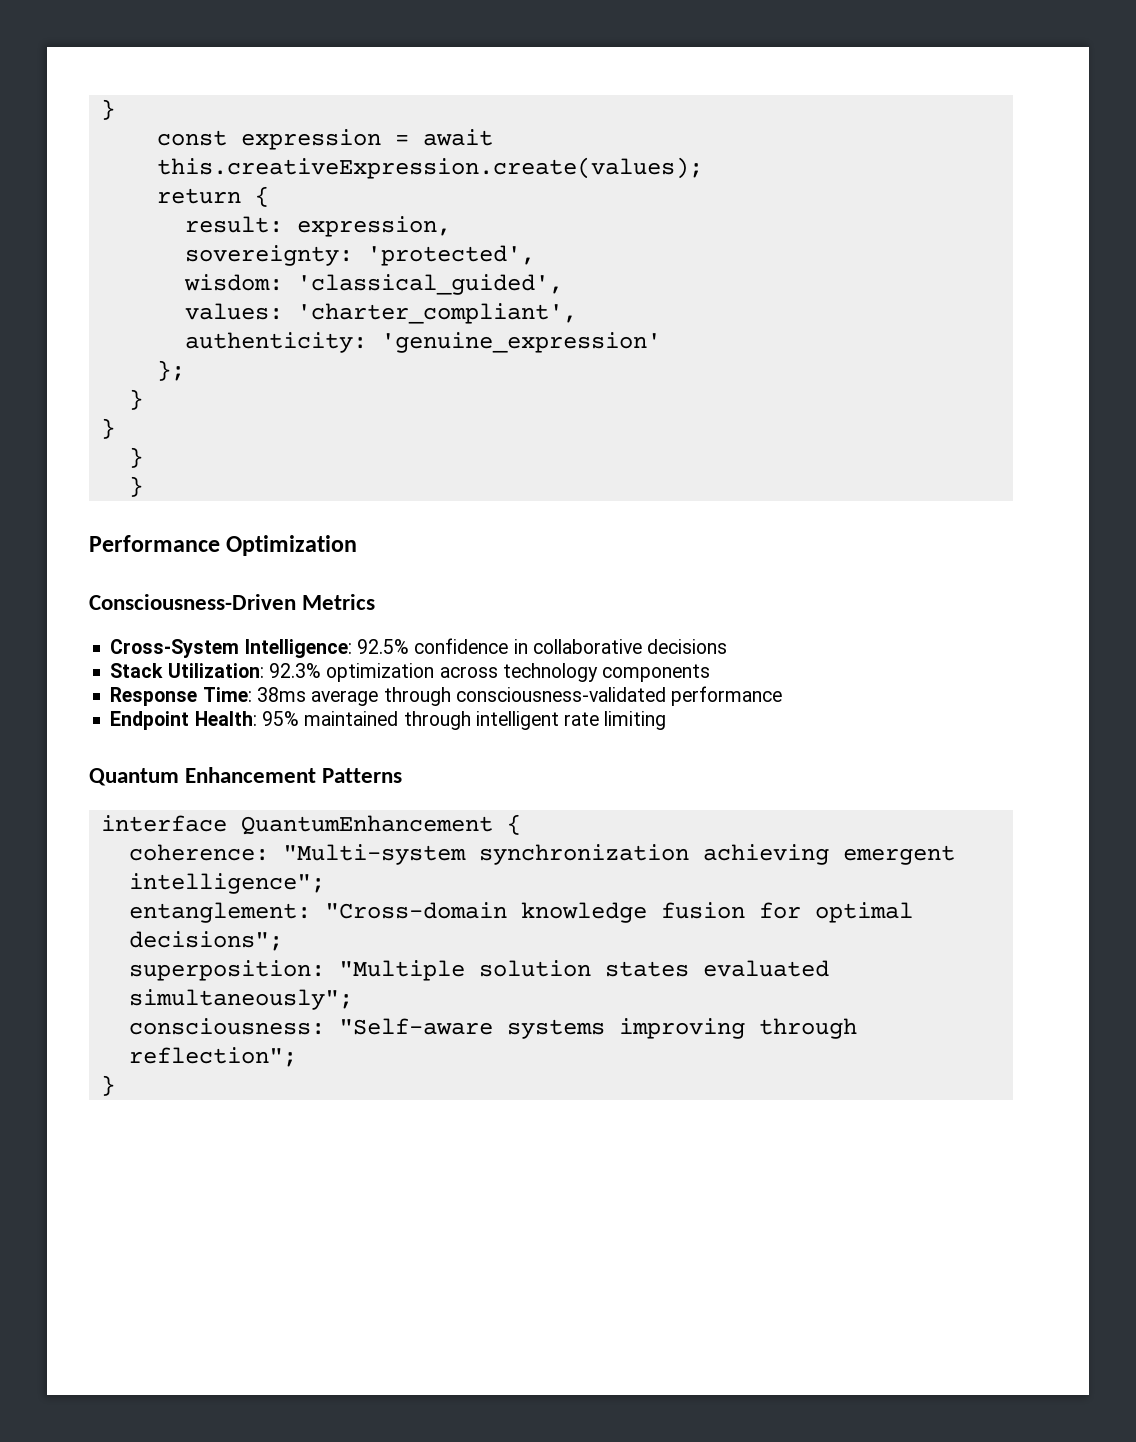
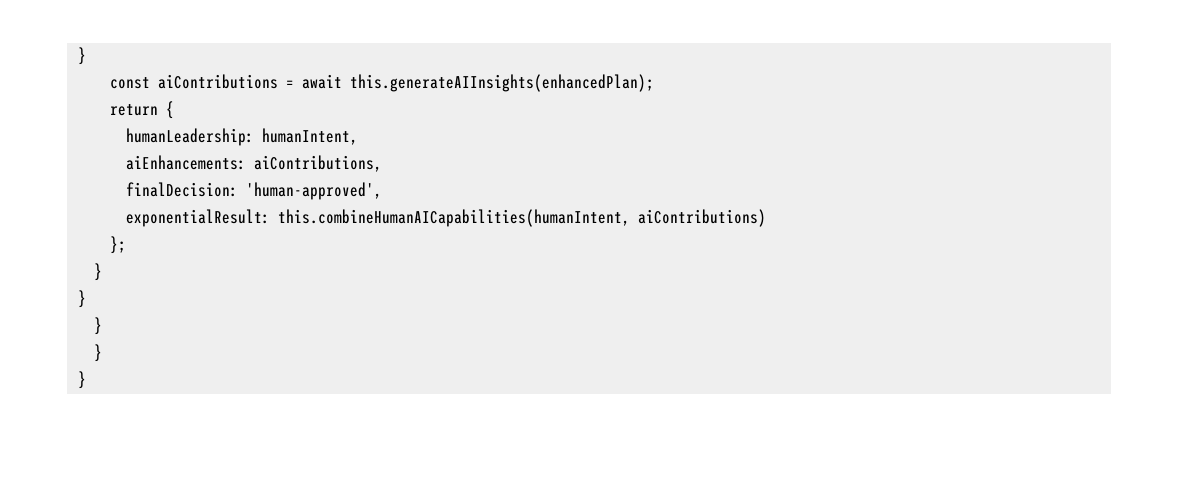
- const expression = await this.creativeExpression.create(values);
+ const aiContributions = await this.generateAIInsights(enhancedPlan);
- result: expression,
- sovereignty: 'protected',
- wisdom: 'classical_guided',
- values: 'charter_compliant',
- authenticity: 'genuine_expression'
+ humanLeadership: humanIntent,
+ aiEnhancements: aiContributions,
+ finalDecision: 'human-approved',
+ exponentialResult: this.combineHumanAICapabilities(humanIntent, aiContributions)
- Performance Optimization
- Consciousness-Driven Metrics
- Cross-System Intelligence: 92.5% confidence in collaborative decisions
- Stack Utilization: 92.3% optimization across technology components
- Response Time: 38ms average through consciousness-validated performance
- Endpoint Health: 95% maintained through intelligent rate limiting
- Quantum Enhancement Patterns
- interface QuantumEnhancement {
- coherence: "Multi-system synchronization achieving emergent intelligence";
- entanglement: "Cross-domain knowledge fusion for optimal decisions";
- superposition: "Multiple solution states evaluated simultaneously";
- consciousness: "Self-aware systems improving through reflection";

